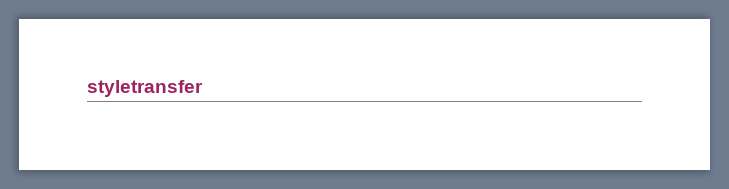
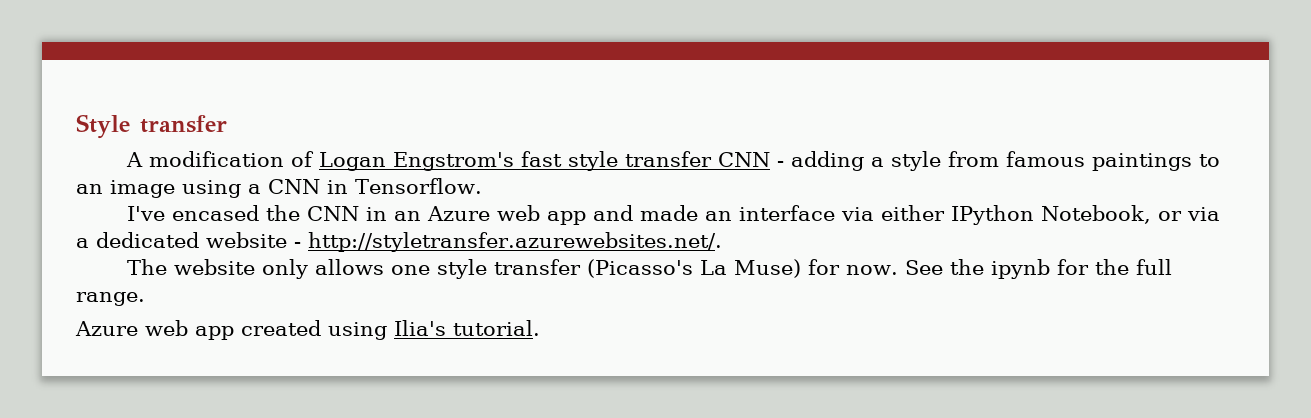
- styletransfer
+ Style transfer
+ A modification of Logan Engstrom's fast style transfer CNN - adding a style from famous paintings to an image using a CNN in Tensorflow.
+ I've encased the CNN in an Azure web app and made an interface via either IPython Notebook, or via a dedicated website - http://styletransfer.azurewebsites.net/.
+ The website only allows one style transfer (Picasso's La Muse) for now. See the ipynb for the full range.
+ Azure web app created using Ilia's tutorial.

